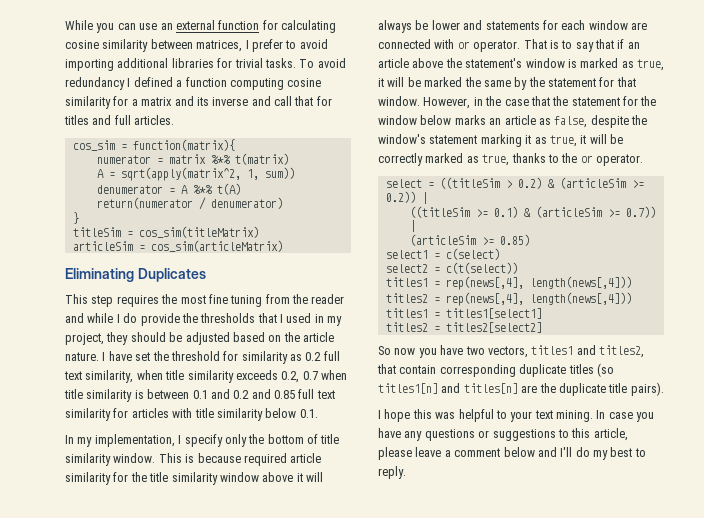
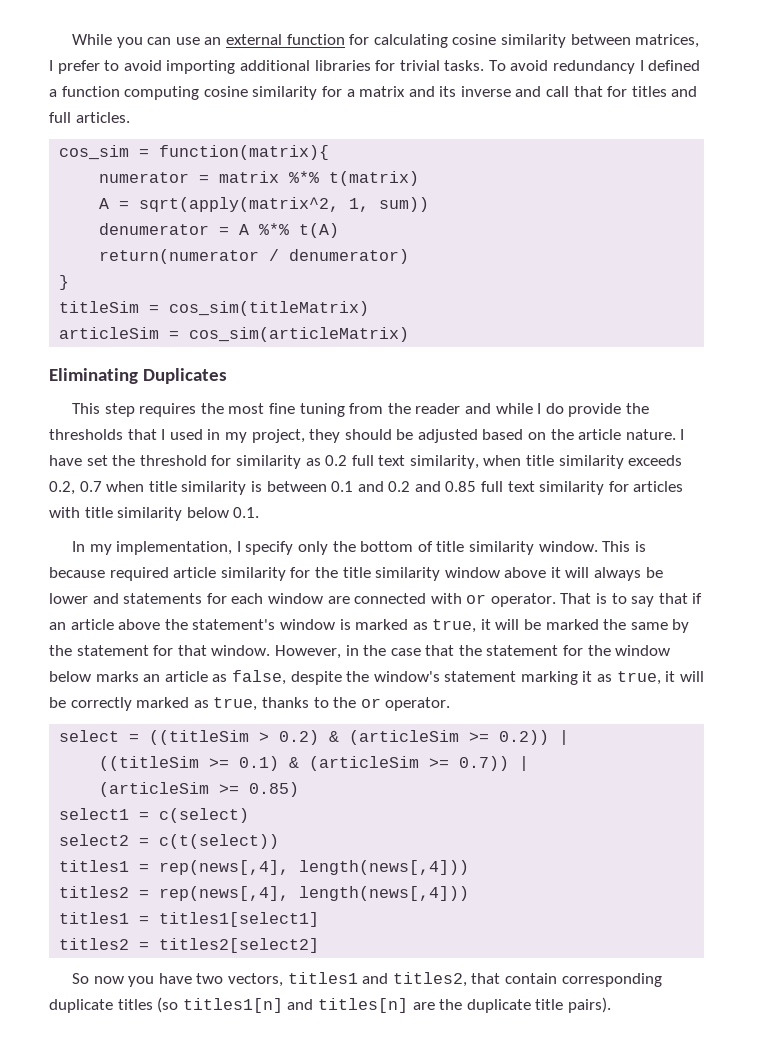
- I hope this was helpful to your text mining. In case you have any questions or suggestions to this article, please leave a comment below and I'll do my best to reply.

